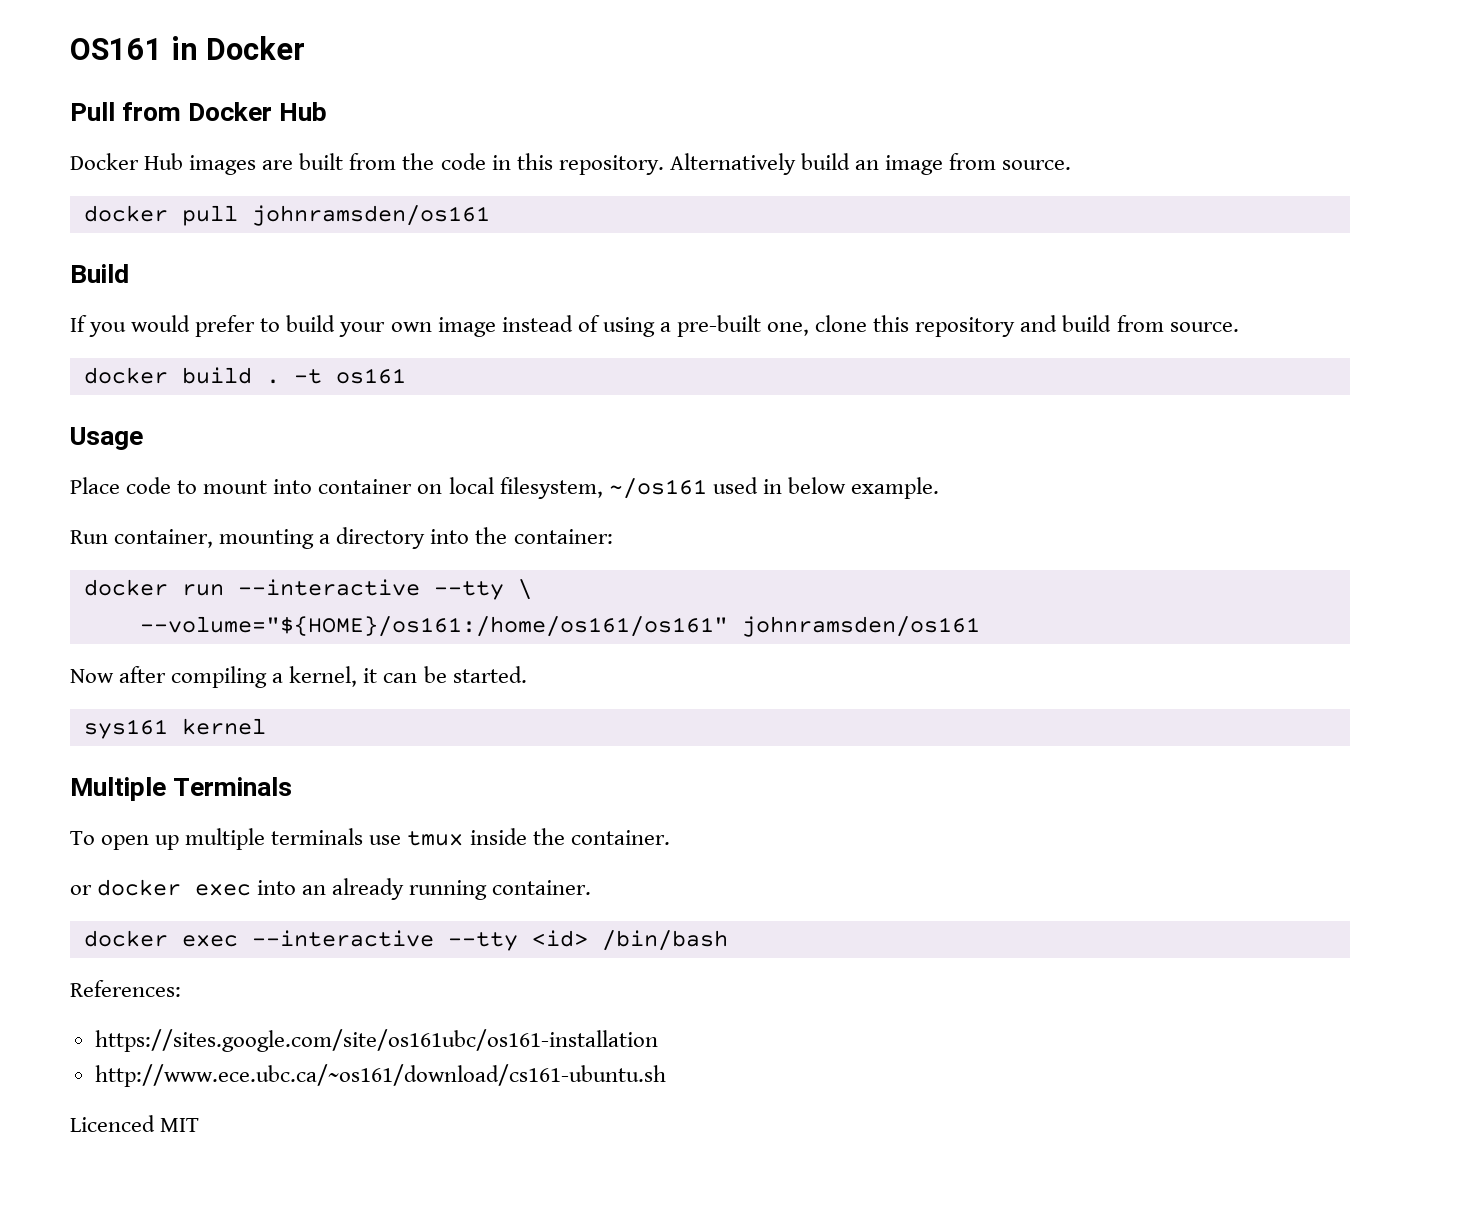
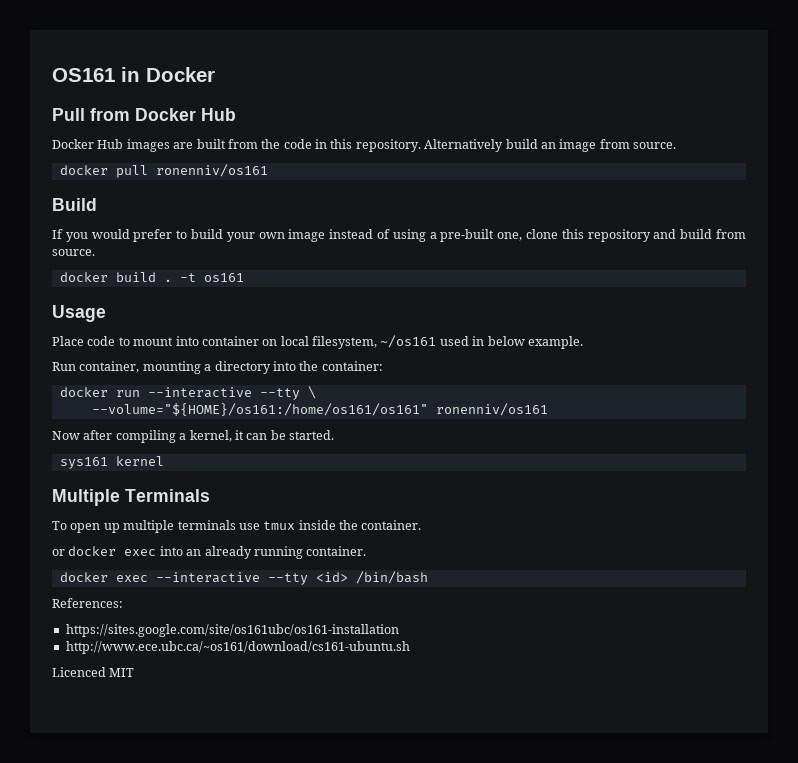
- docker pull johnramsden/os161
+ docker pull ronenniv/os161
- --volume="${HOME}/os161:/home/os161/os161" johnramsden/os161
+ --volume="${HOME}/os161:/home/os161/os161" ronenniv/os161

